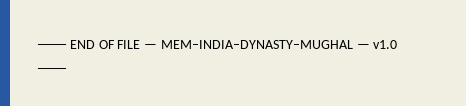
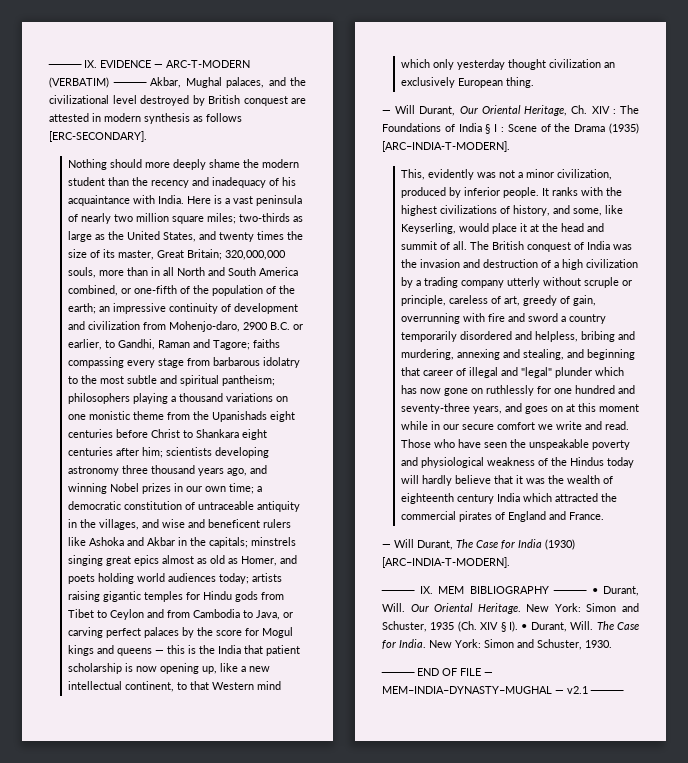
- ──── END OF FILE — MEM–INDIA–DYNASTY–MUGHAL — v1.0 ────
+ ──── IX. EVIDENCE — ARC-T-MODERN (VERBATIM) ──── Akbar, Mughal palaces, and the civilizational level destroyed by British conquest are attested in modern synthesis as follows [ERC-SECONDARY].
+ Nothing should more deeply shame the modern student than the recency and inadequacy of his acquaintance with India. Here is a vast peninsula of nearly two million square miles; two-thirds as large as the United States, and twenty times the size of its master, Great Britain; 320,000,000 souls, more than in all North and South America combined, or one-fifth of the population of the earth; an impressive continuity of development and civilization from Mohenjo-daro, 2900 B.C. or earlier, to Gandhi, Raman and Tagore; faiths compassing every stage from barbarous idolatry to the most subtle and spiritual pantheism; philosophers playing a thousand variations on one monistic theme from the Upanishads eight centuries before Christ to Shankara eight centuries after him; scientists developing astronomy three thousand years ago, and winning Nobel prizes in our own time; a democratic constitution of untraceable antiquity in the villages, and wise and beneficent rulers like Ashoka and Akbar in the capitals; minstrels singing great epics almost as old as Homer, and poets holding world audiences today; artists raising gigantic temples for Hindu gods from Tibet to Ceylon and from Cambodia to Java, or carving perfect palaces by the score for Mogul kings and queens — this is the India that patient scholarship is now opening up, like a new intellectual continent, to that Western mind which only yesterday thought civilization an exclusively European thing.
+ — Will Durant, Our Oriental Heritage, Ch. XIV : The Foundations of India § I : Scene of the Drama (1935) [ARC–INDIA-T-MODERN].
+ This, evidently was not a minor civilization, produced by inferior people. It ranks with the highest civilizations of history, and some, like Keyserling, would place it at the head and summit of all. The British conquest of India was the invasion and destruction of a high civilization by a trading company utterly without scruple or principle, careless of art, greedy of gain, overrunning with fire and sword a country temporarily disordered and helpless, bribing and murdering, annexing and stealing, and beginning that career of illegal and "legal" plunder which has now gone on ruthlessly for one hundred and seventy-three years, and goes on at this moment while in our secure comfort we write and read. Those who have seen the unspeakable poverty and physiological weakness of the Hindus today will hardly believe that it was the wealth of eighteenth century India which attracted the commercial pirates of England and France.
+ — Will Durant, The Case for India (1930) [ARC–INDIA-T-MODERN].
+ ──── IX. MEM BIBLIOGRAPHY ──── • Durant, Will. Our Oriental Heritage. New York: Simon and Schuster, 1935 (Ch. XIV § I). • Durant, Will. The Case for India. New York: Simon and Schuster, 1930.
+ ──── END OF FILE — MEM–INDIA–DYNASTY–MUGHAL — v2.1 ────

